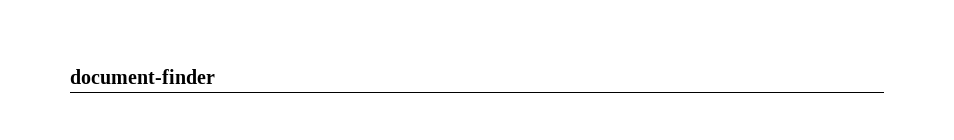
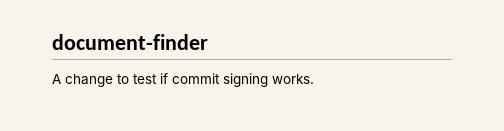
+ A change to test if commit signing works.

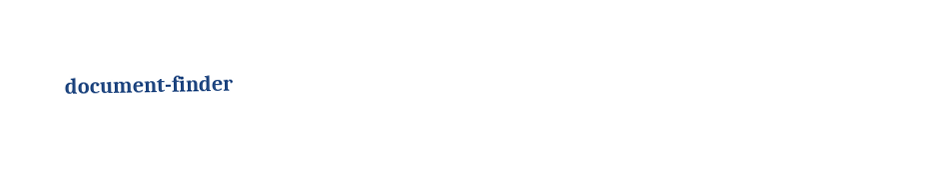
- A change to test if commit signing works.

